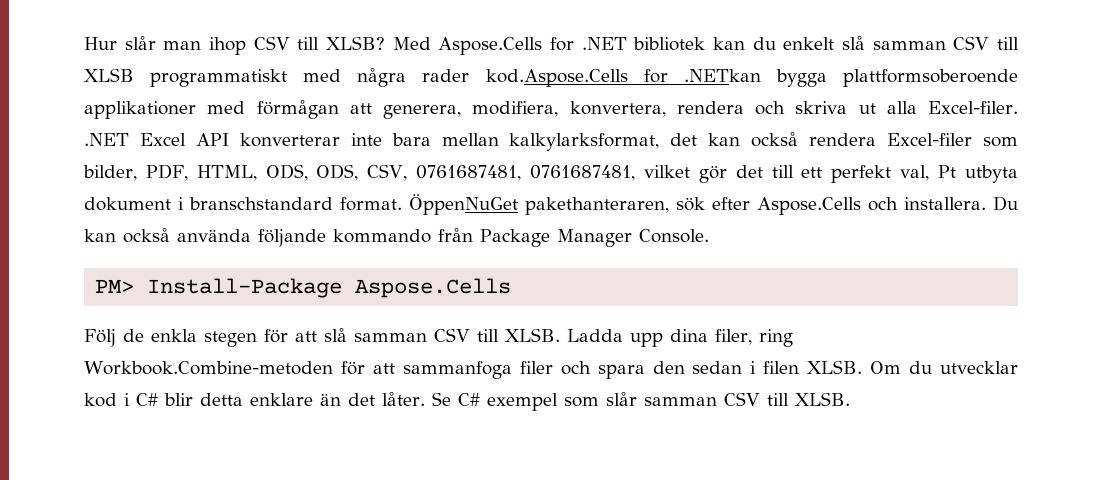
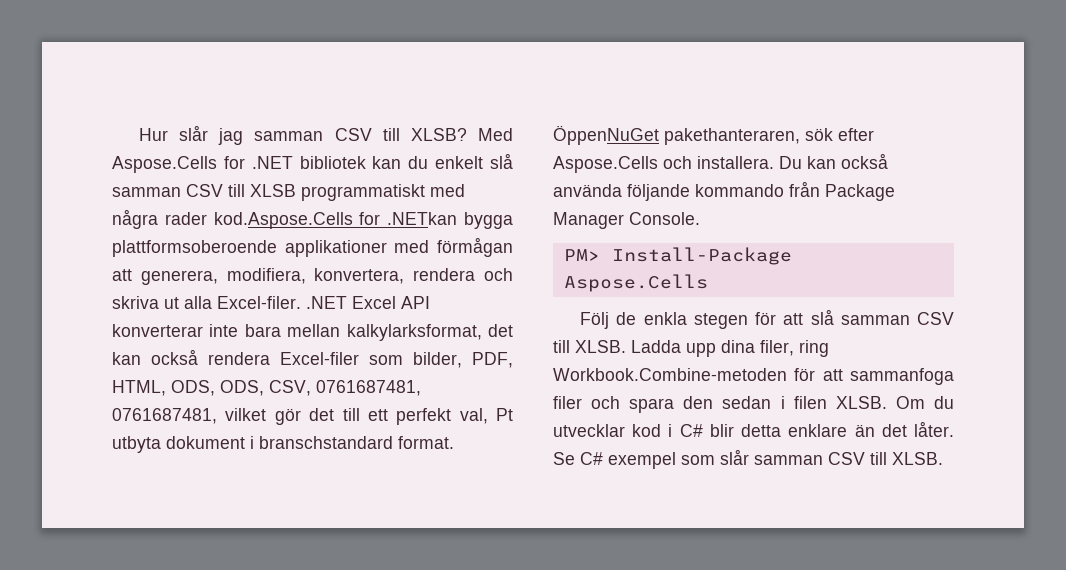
- Hur slår man ihop CSV till XLSB?
+ Hur slår jag samman CSV till XLSB?

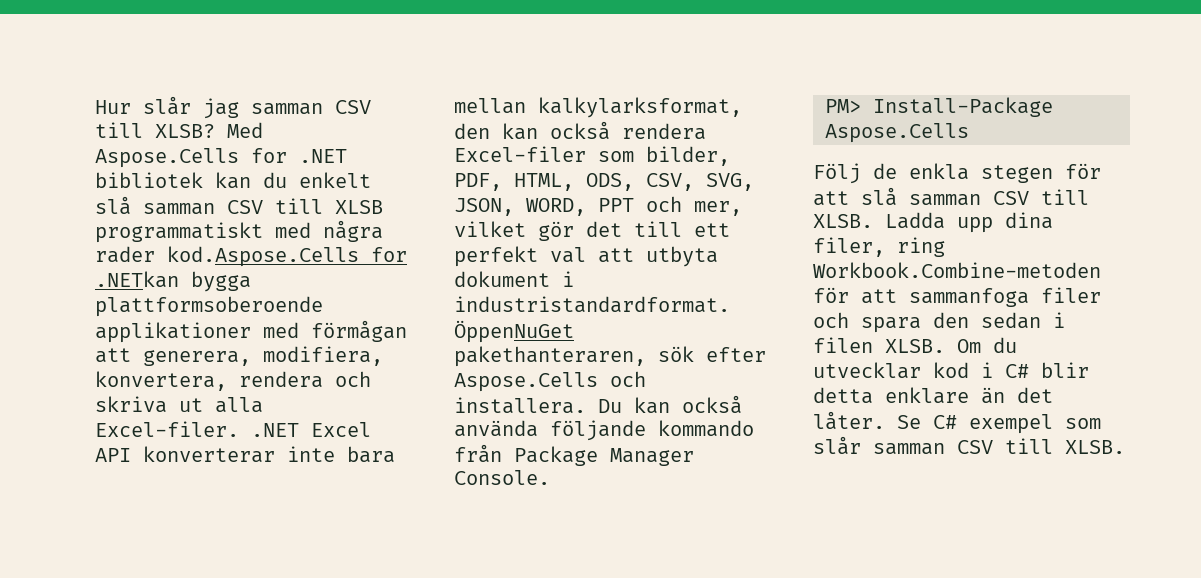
- Med Aspose.Cells for .NET bibliotek kan du enkelt slå samman CSV till XLSB programmatiskt med några rader kod.Aspose.Cells for .NETkan bygga plattformsoberoende applikationer med förmågan att generera, modifiera, konvertera, rendera och skriva ut alla Excel-filer. .NET Excel API konverterar inte bara mellan kalkylarksformat, det kan också rendera Excel-filer som bilder, PDF, HTML, ODS, ODS, CSV, 0761687481, 0761687481, vilket gör det till ett perfekt val, Pt utbyta dokument i branschstandard format.
+ Med Aspose.Cells for .NET bibliotek kan du enkelt slå samman CSV till XLSB programmatiskt med några rader kod.Aspose.Cells for .NETkan bygga plattformsoberoende applikationer med förmågan att generera, modifiera, konvertera, rendera och skriva ut alla Excel-filer. .NET Excel API konverterar inte bara mellan kalkylarksformat, den kan också rendera Excel-filer som bilder, PDF, HTML, ODS, CSV, SVG, JSON, WORD, PPT och mer, vilket gör det till ett perfekt val att utbyta dokument i industristandardformat.

